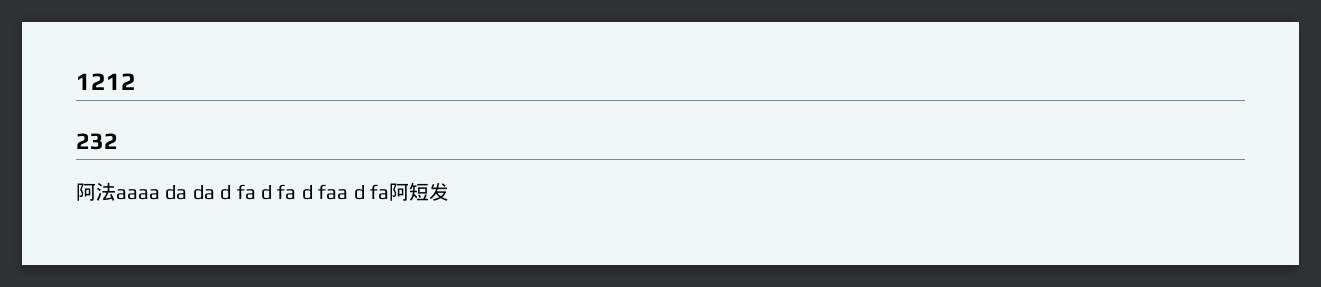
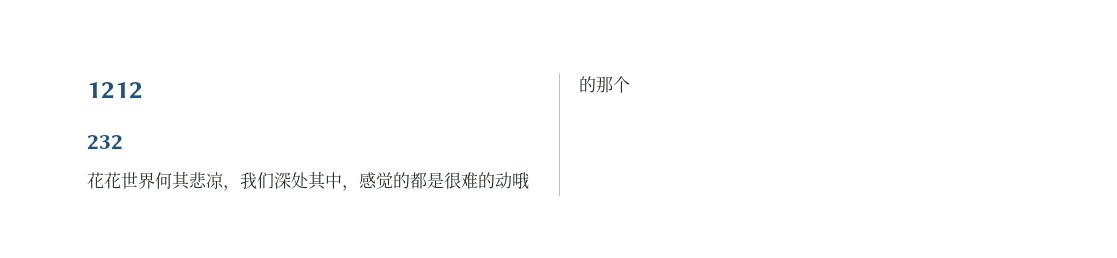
- 阿法aaaa da da d fa d fa d faa d fa阿短发
+ 花花世界何其悲凉，我们深处其中，感觉的都是很难的动哦的那个

